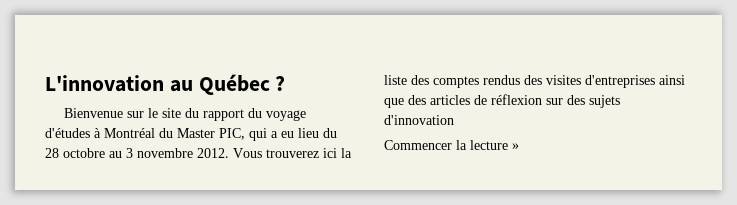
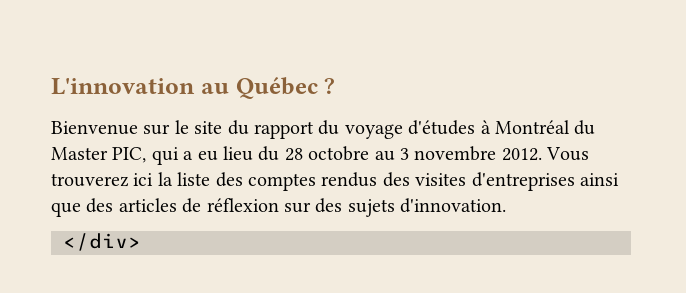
- Vous trouverez ici la liste des comptes rendus des visites d'entreprises ainsi que des articles de réflexion sur des sujets d'innovation
- Commencer la lecture »
+ Vous trouverez ici la liste des comptes rendus des visites d'entreprises ainsi que des articles de réflexion sur des sujets d'innovation.
+ </div>

